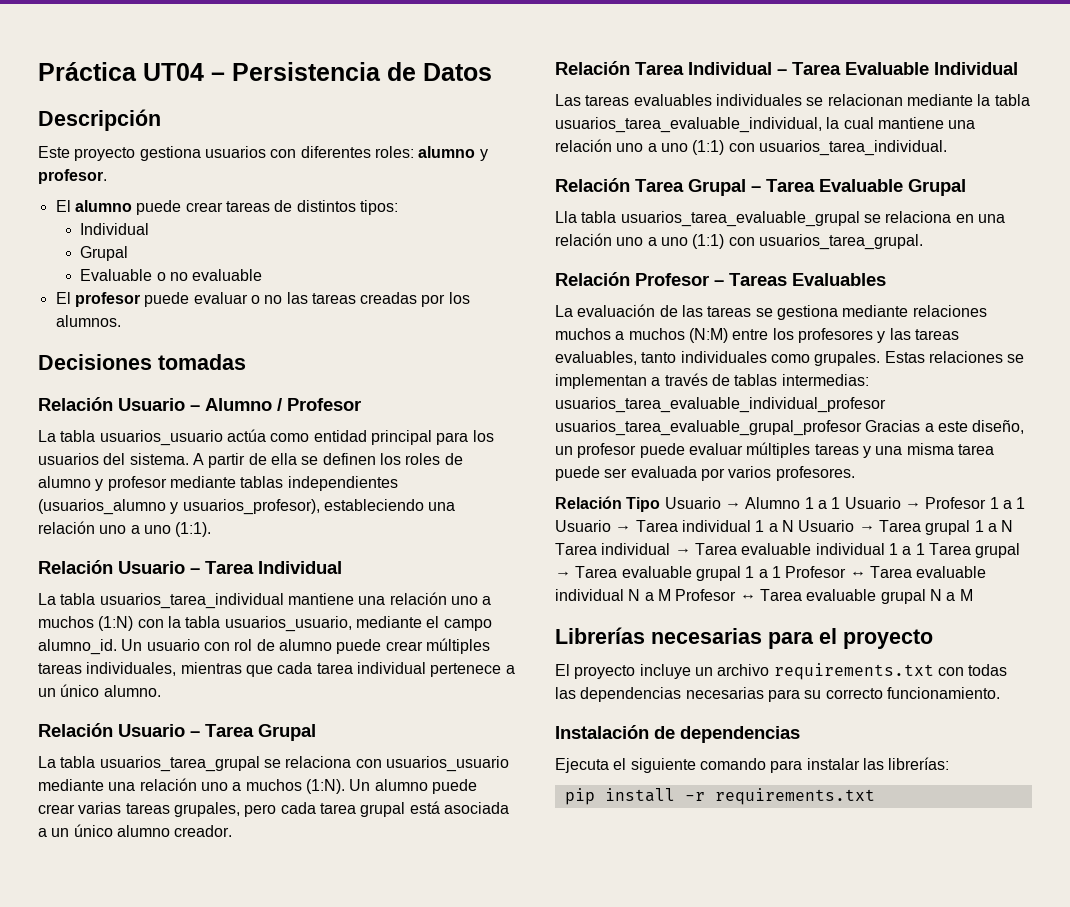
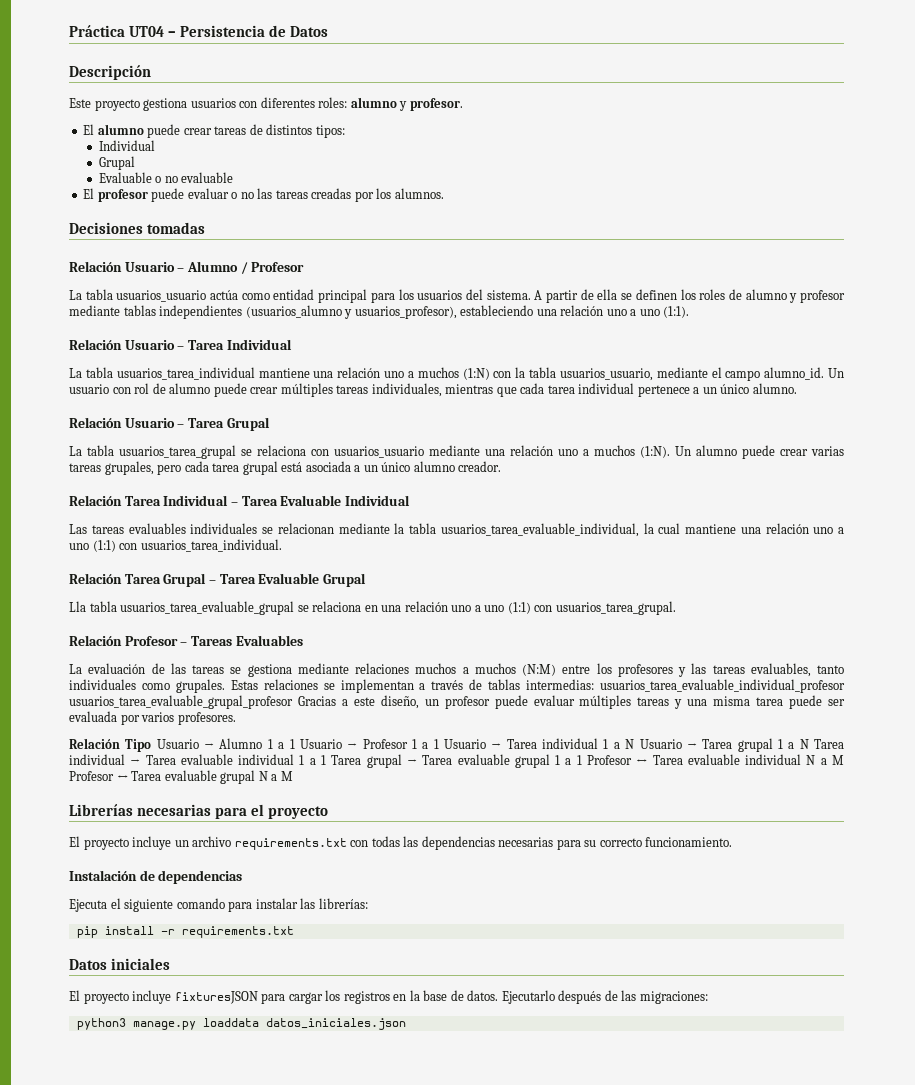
+ Datos iniciales
+ El proyecto incluye fixturesJSON para cargar los registros en la base de datos. Ejecutarlo después de las migraciones:
+ python3 manage.py loaddata datos_iniciales.json

